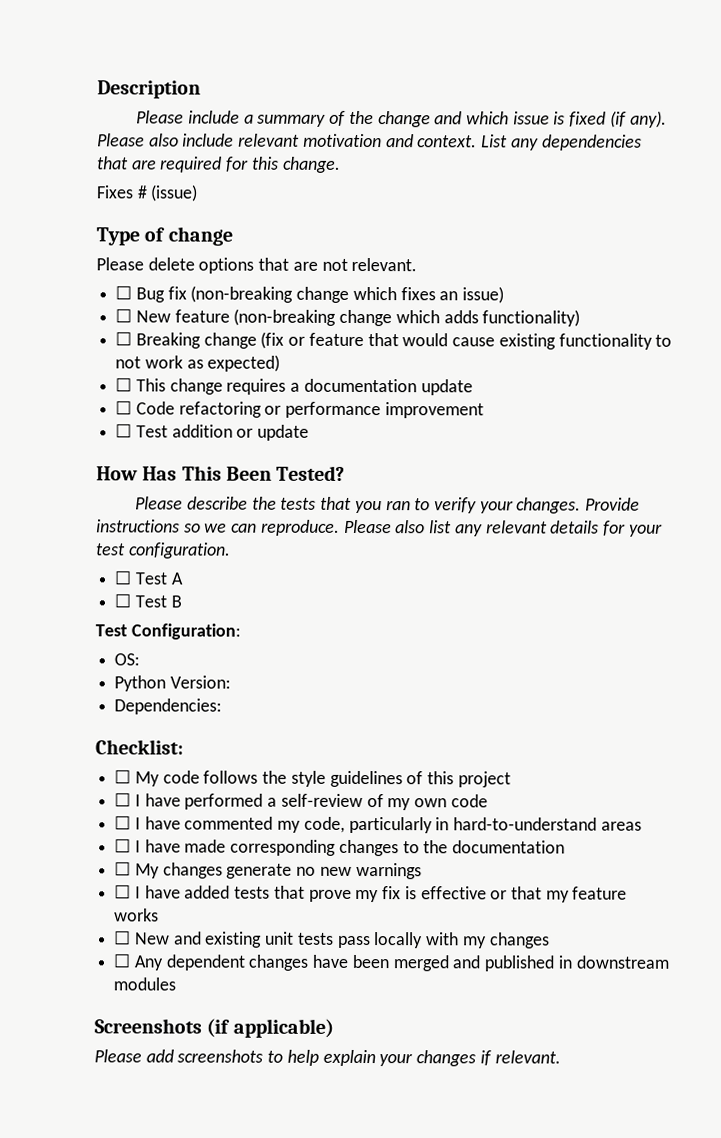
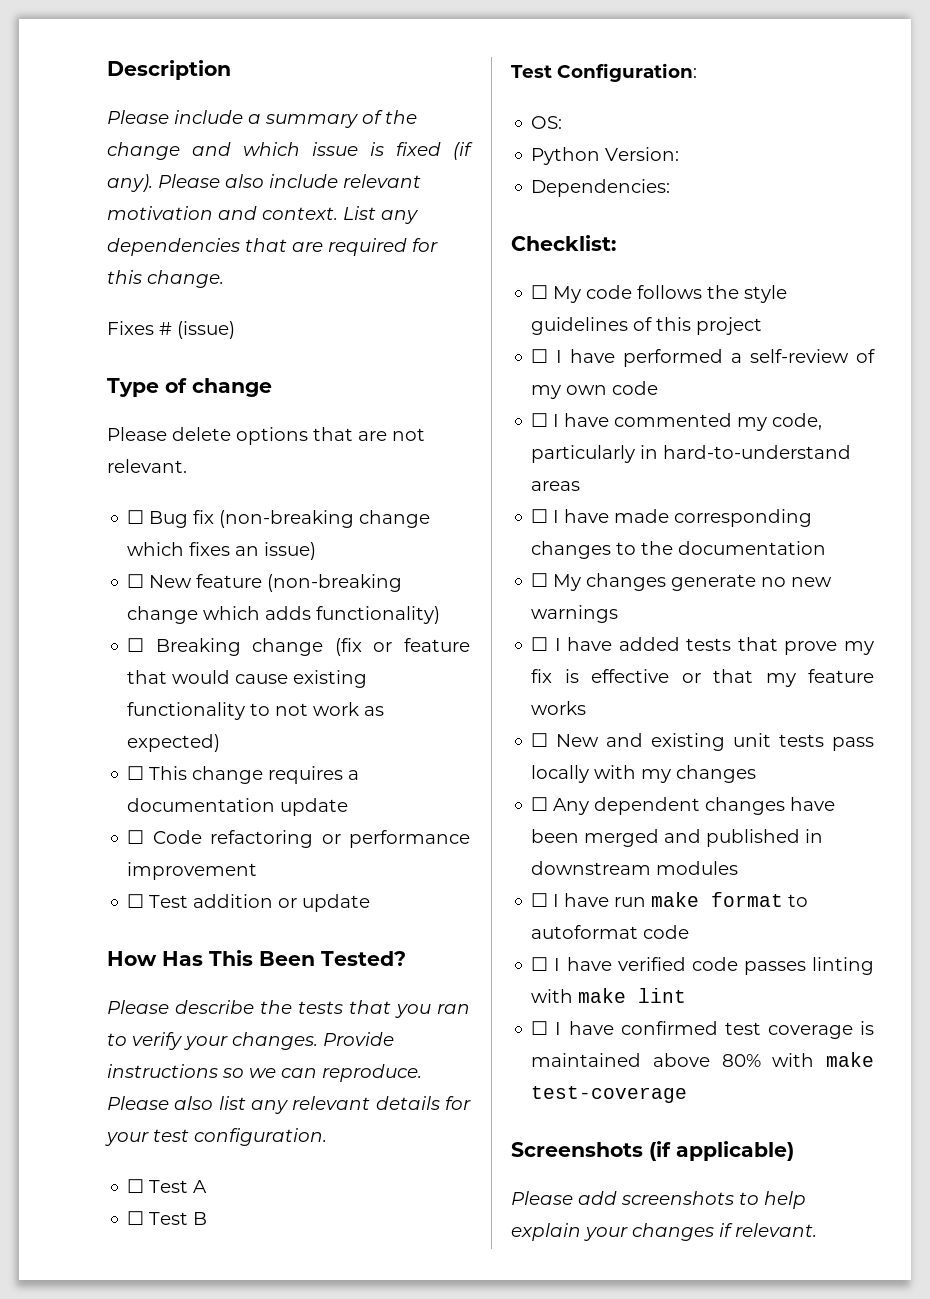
+ ☐ I have run make format to autoformat code
+ ☐ I have verified code passes linting with make lint
+ ☐ I have confirmed test coverage is maintained above 80% with make test-coverage

